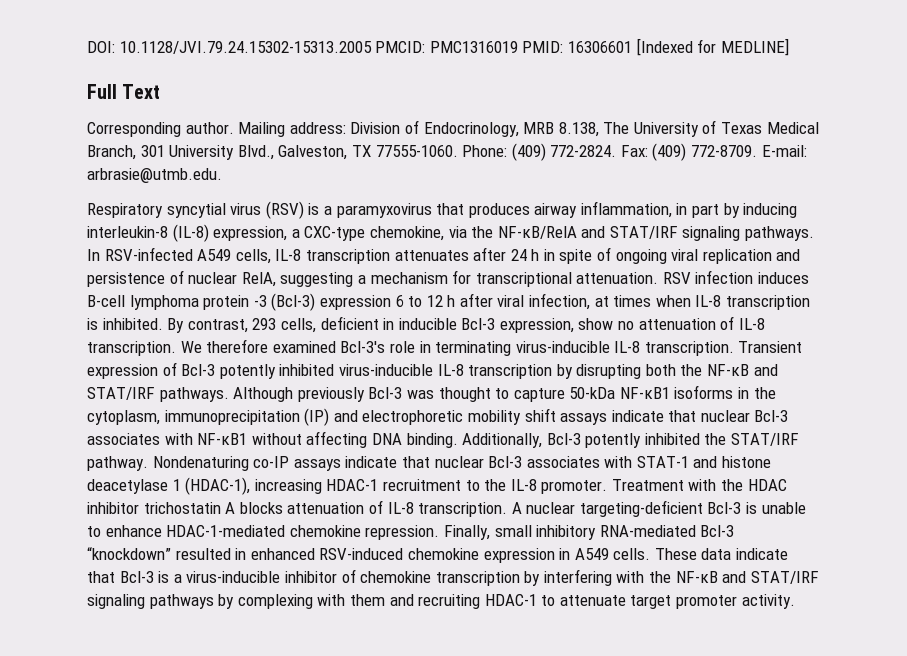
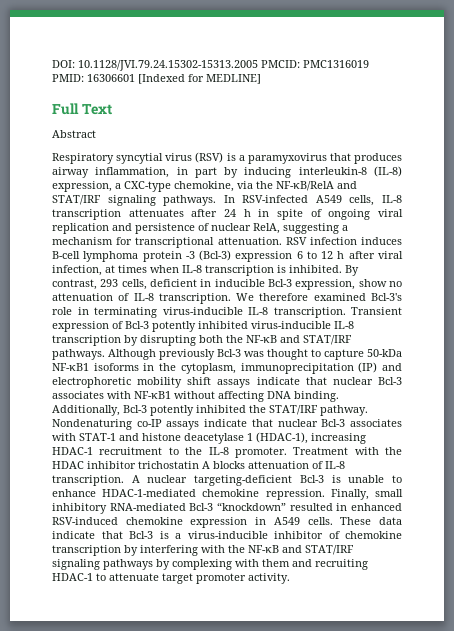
- Corresponding author. Mailing address: Division of Endocrinology, MRB 8.138, The University of Texas Medical Branch, 301 University Blvd., Galveston, TX 77555-1060. Phone: (409) 772-2824. Fax: (409) 772-8709. E-mail: arbrasie@utmb.edu.
+ Abstract

